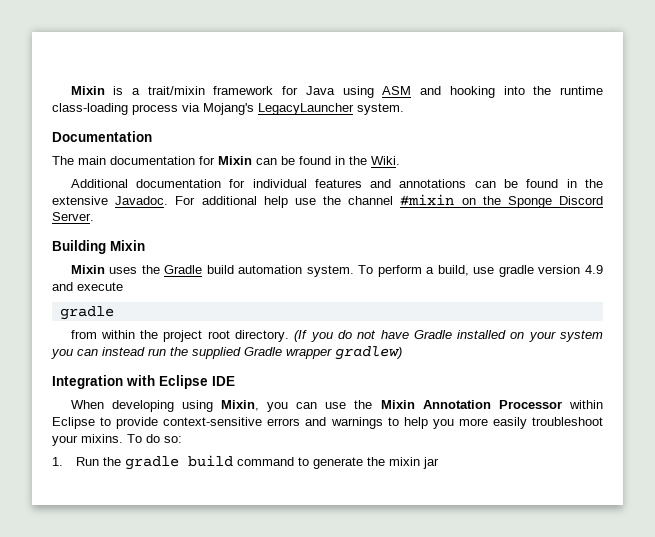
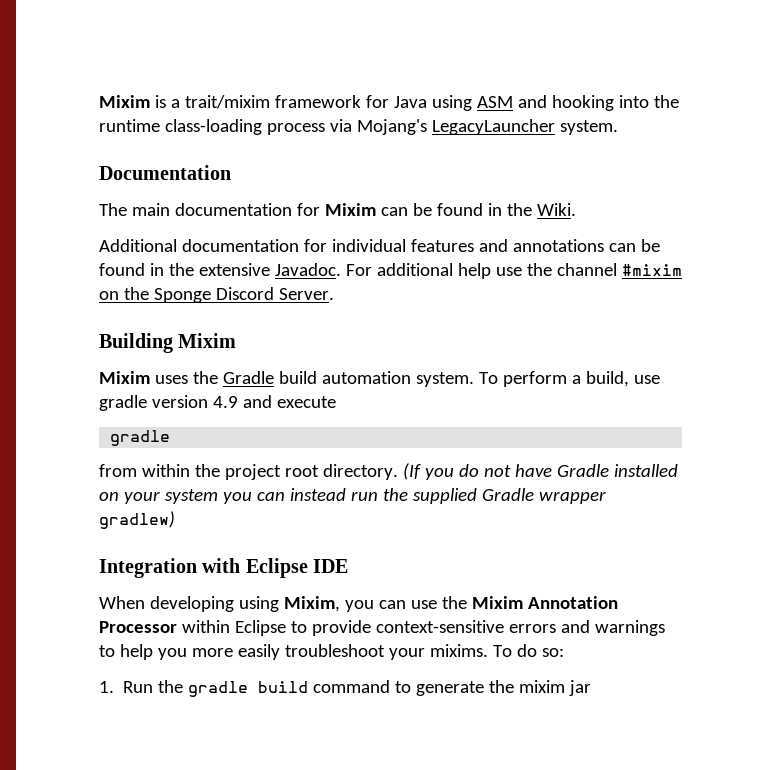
- Mixin is a trait/mixin framework for Java using ASM and hooking into the runtime class-loading process via Mojang's LegacyLauncher system.
+ Mixim is a trait/mixim framework for Java using ASM and hooking into the runtime class-loading process via Mojang's LegacyLauncher system.
- The main documentation for Mixin can be found in the Wiki.
+ The main documentation for Mixim can be found in the Wiki.
- For additional help use the channel #mixin on the Sponge Discord Server.
+ For additional help use the channel #mixim on the Sponge Discord Server.
- Building Mixin
- Mixin uses the Gradle build automation system.
+ Building Mixim
+ Mixim uses the Gradle build automation system.
- When developing using Mixin, you can use the Mixin Annotation Processor within Eclipse to provide context-sensitive errors and warnings to help you more easily troubleshoot your mixins.
+ When developing using Mixim, you can use the Mixim Annotation Processor within Eclipse to provide context-sensitive errors and warnings to help you more easily troubleshoot your mixims.
- 1. Run the gradle build command to generate the mixin jar
+ 1. Run the gradle build command to generate the mixim jar

